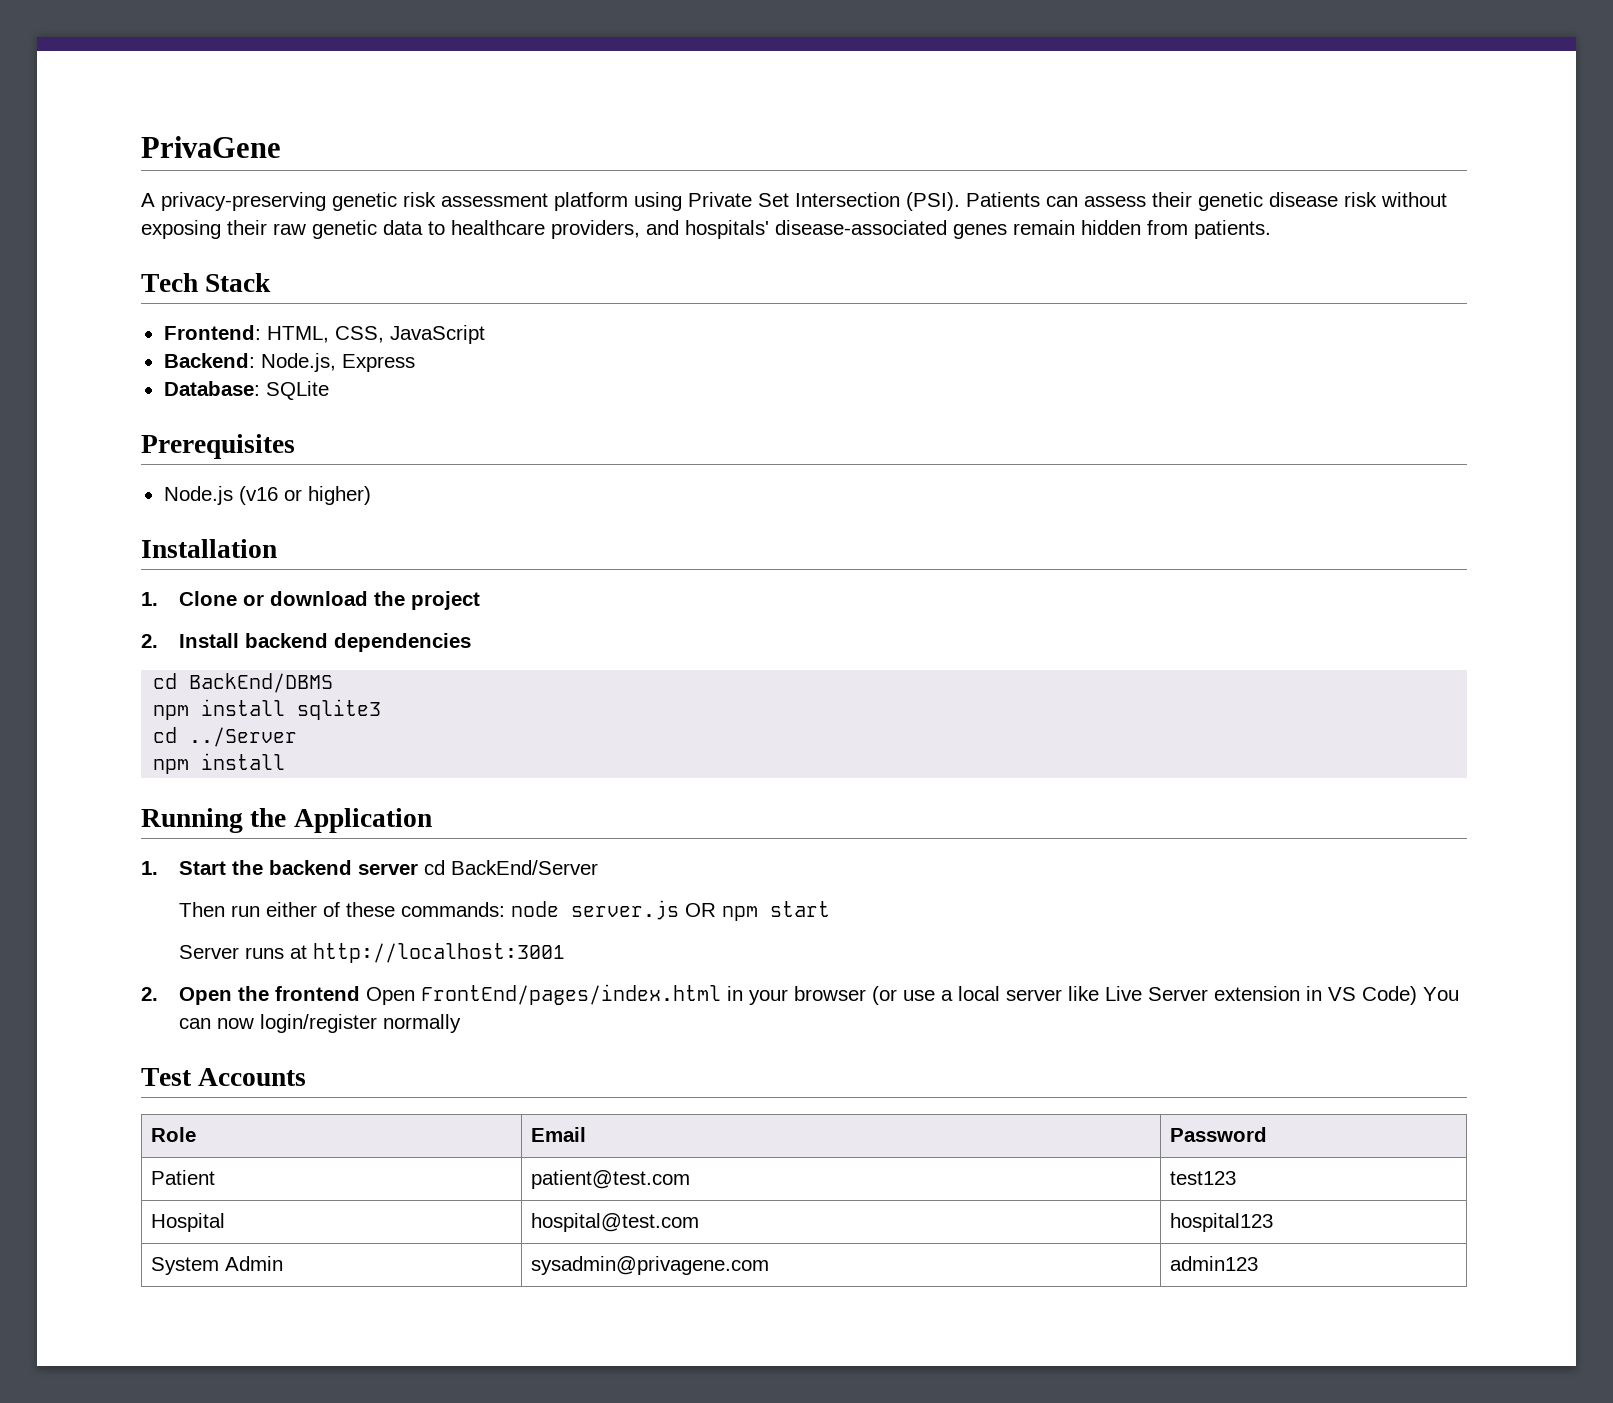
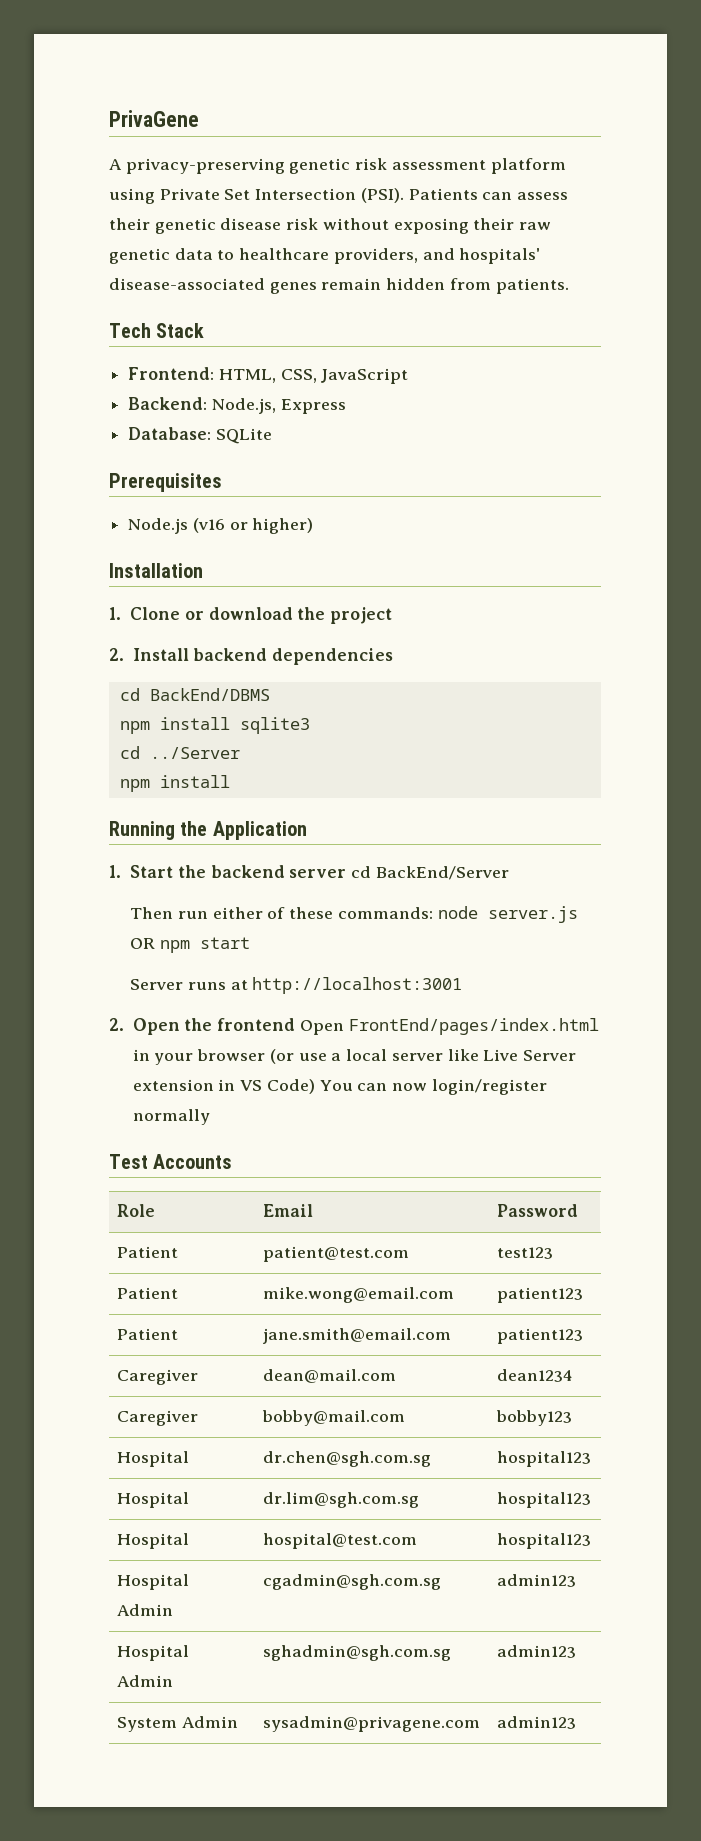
+ Patient | mike.wong@email.com | patient123
+ Patient | jane.smith@email.com | patient123
+ Caregiver | dean@mail.com | dean1234
+ Caregiver | bobby@mail.com | bobby123
+ Hospital | dr.chen@sgh.com.sg | hospital123
+ Hospital | dr.lim@sgh.com.sg | hospital123
  Hospital | hospital@test.com | hospital123
+ Hospital Admin | cgadmin@sgh.com.sg | admin123
+ Hospital Admin | sghadmin@sgh.com.sg | admin123

